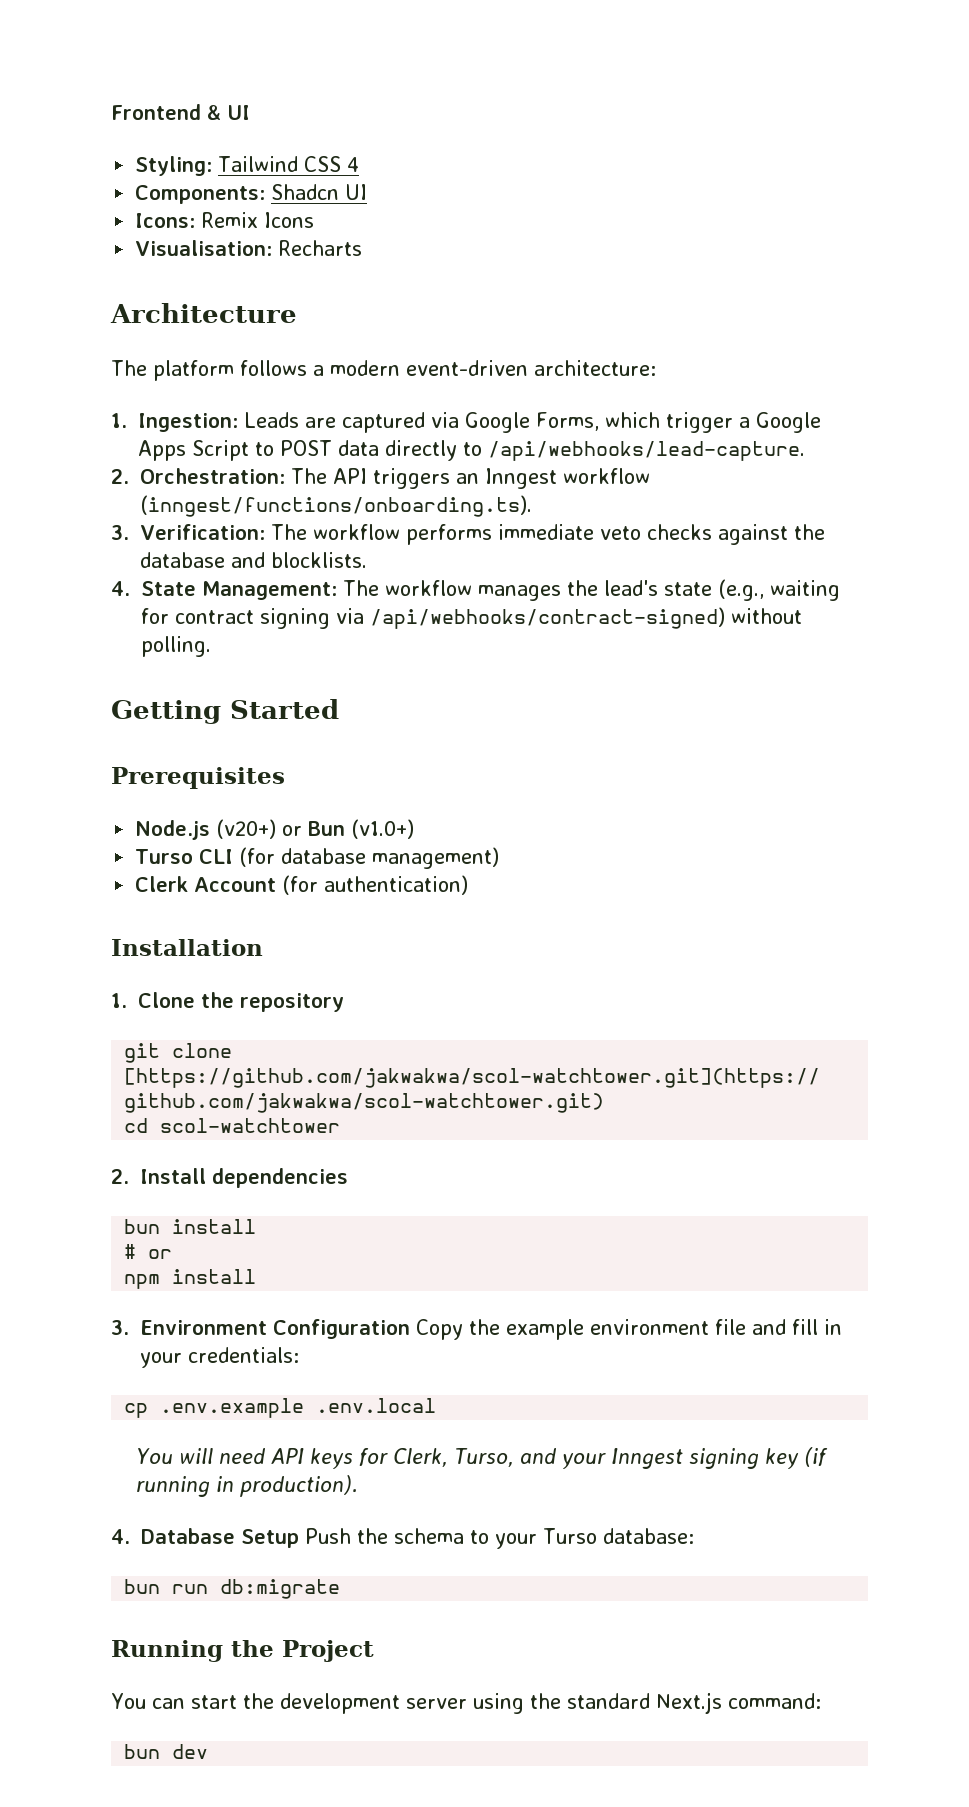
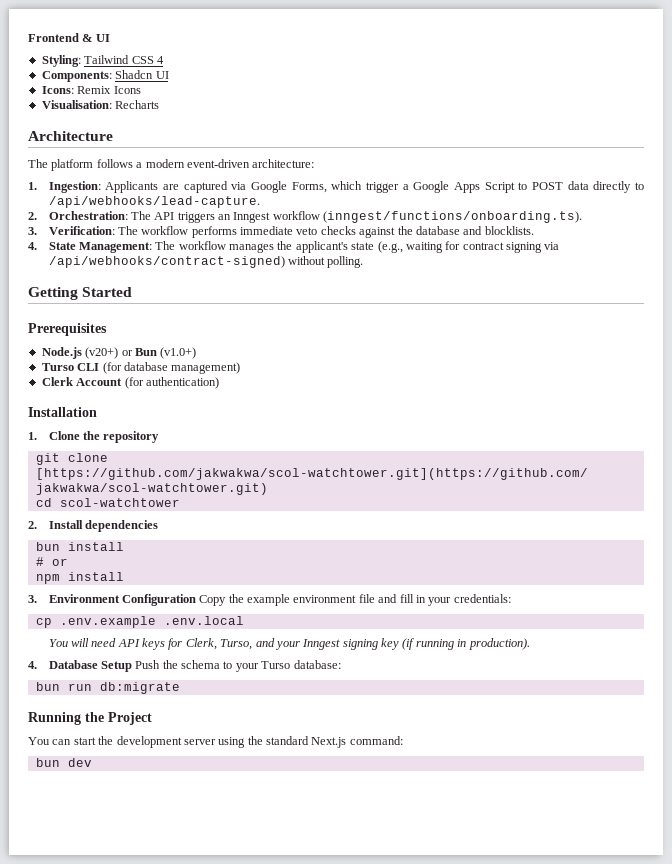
- 1. Ingestion: Leads are captured via Google Forms, which trigger a Google Apps Script to POST data directly to /api/webhooks/lead-capture.
+ 1. Ingestion: Applicants are captured via Google Forms, which trigger a Google Apps Script to POST data directly to /api/webhooks/lead-capture.
- 4. State Management: The workflow manages the lead's state (e.g., waiting for contract signing via /api/webhooks/contract-signed) without polling.
+ 4. State Management: The workflow manages the applicant's state (e.g., waiting for contract signing via /api/webhooks/contract-signed) without polling.

